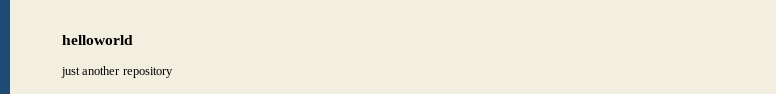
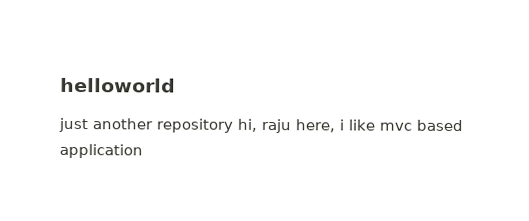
- just another repository
+ just another repository hi, raju here, i like mvc based application

